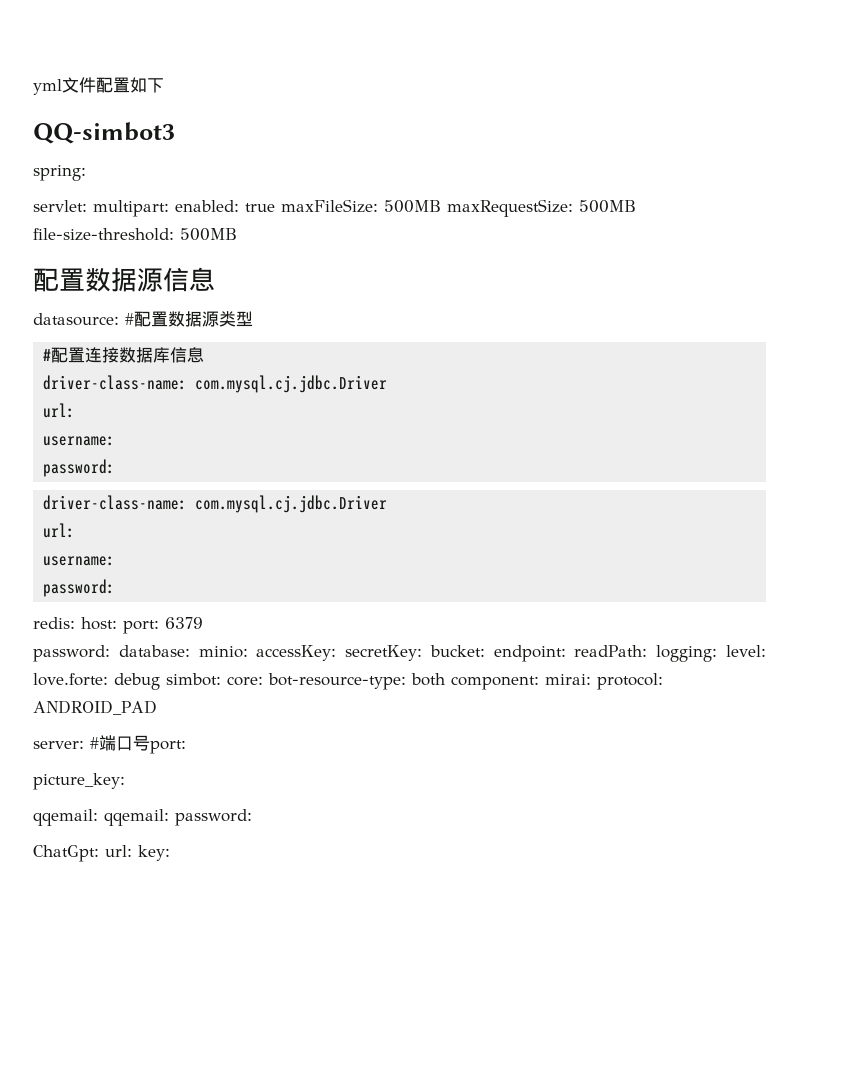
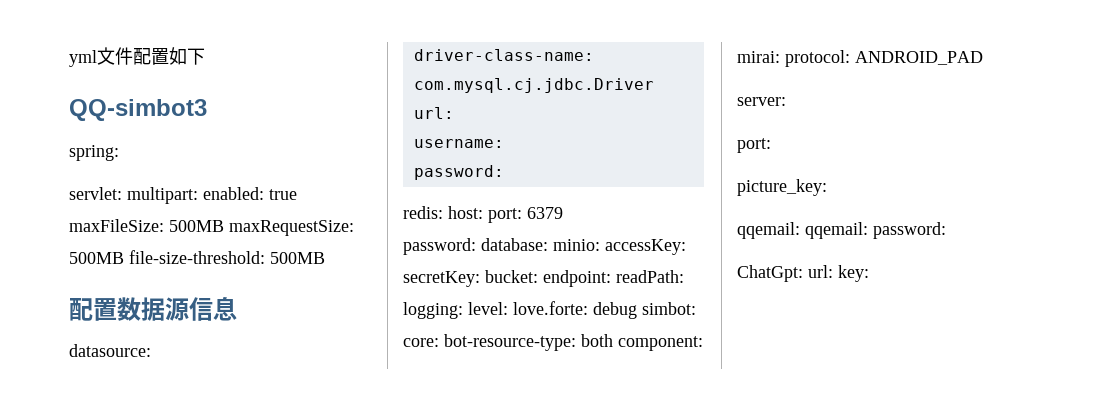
- datasource: #配置数据源类型
- #配置连接数据库信息
- driver-class-name: com.mysql.cj.jdbc.Driver
- url:
- username:
- password:
+ datasource:
- server: #端口号port:
+ server:
+ port:

